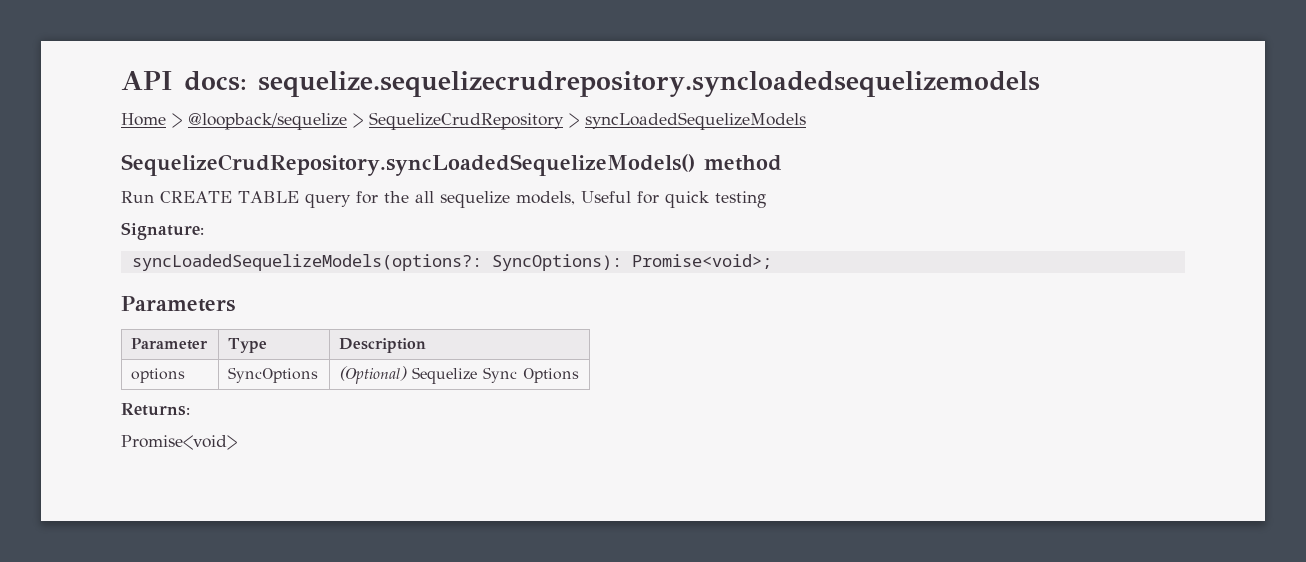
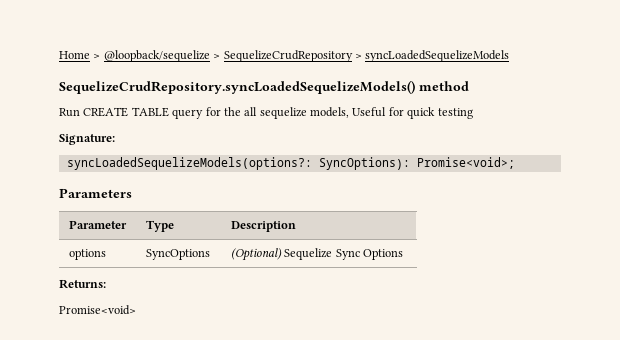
- API docs: sequelize.sequelizecrudrepository.syncloadedsequelizemodels

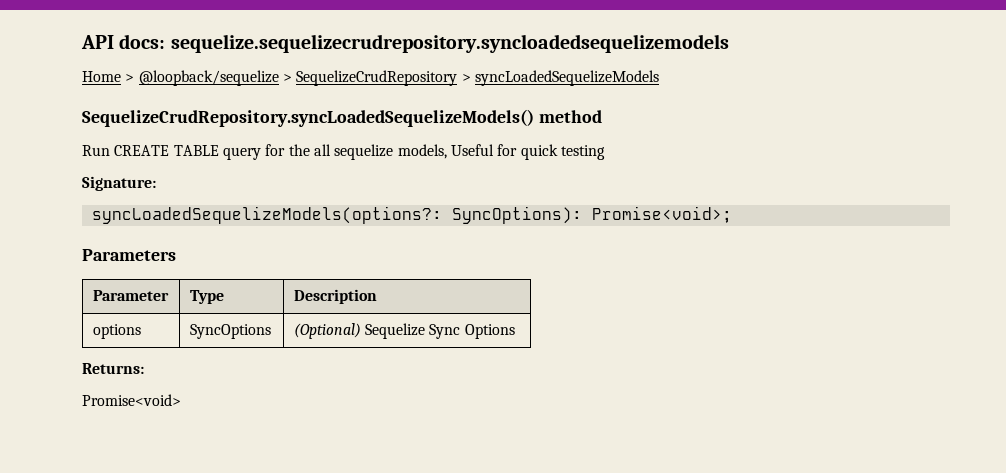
+ API docs: sequelize.sequelizecrudrepository.syncloadedsequelizemodels

